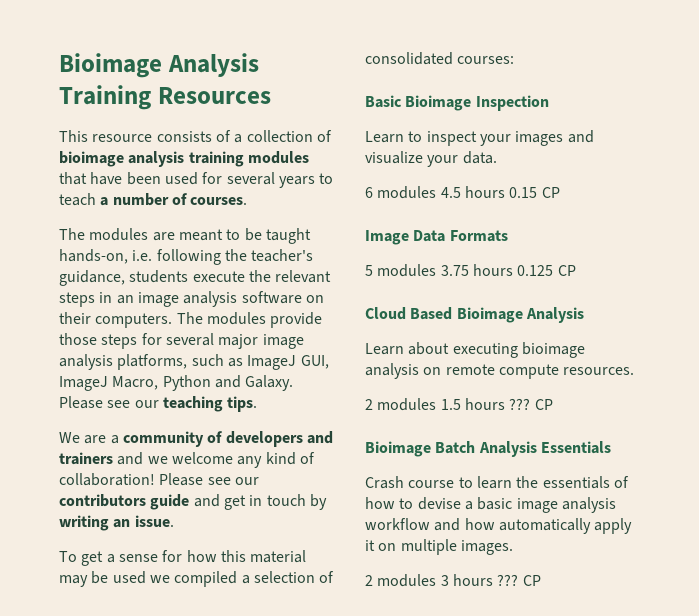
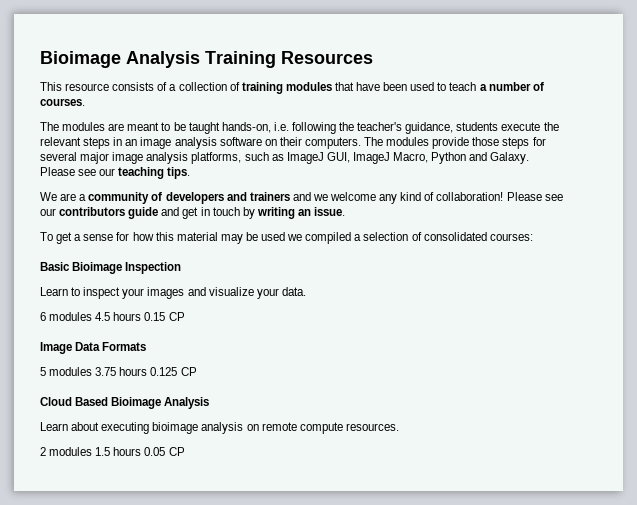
- This resource consists of a collection of bioimage analysis training modules that have been used for several years to teach a number of courses.
+ This resource consists of a collection of training modules that have been used to teach a number of courses.
- 2 modules 1.5 hours ??? CP
- Bioimage Batch Analysis Essentials
- Crash course to learn the essentials of how to devise a basic image analysis workflow and how automatically apply it on multiple images.
- 2 modules 3 hours ??? CP
+ 2 modules 1.5 hours 0.05 CP

